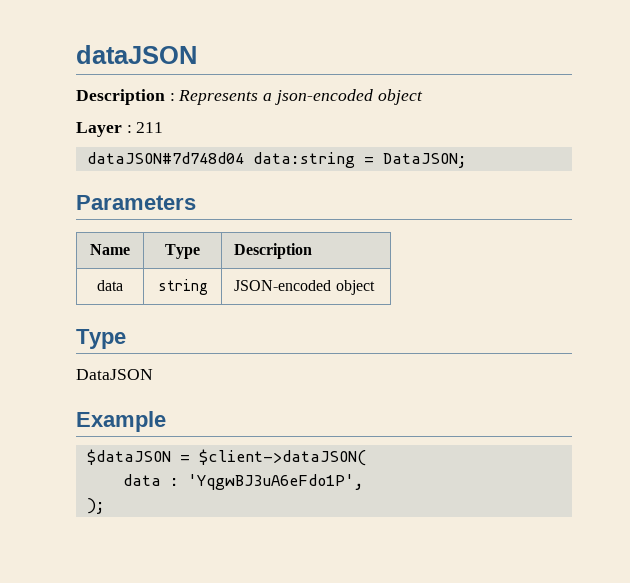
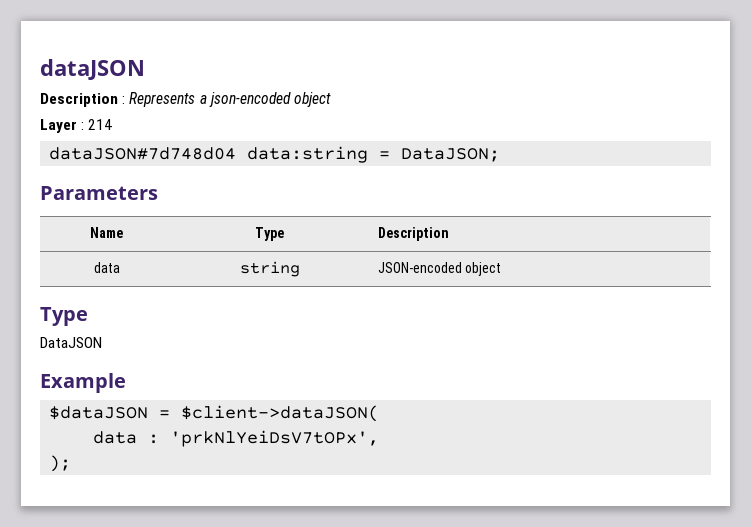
- Layer : 211
+ Layer : 214
- data : 'YqgwBJ3uA6eFdo1P',
+ data : 'prkNlYeiDsV7tOPx',

